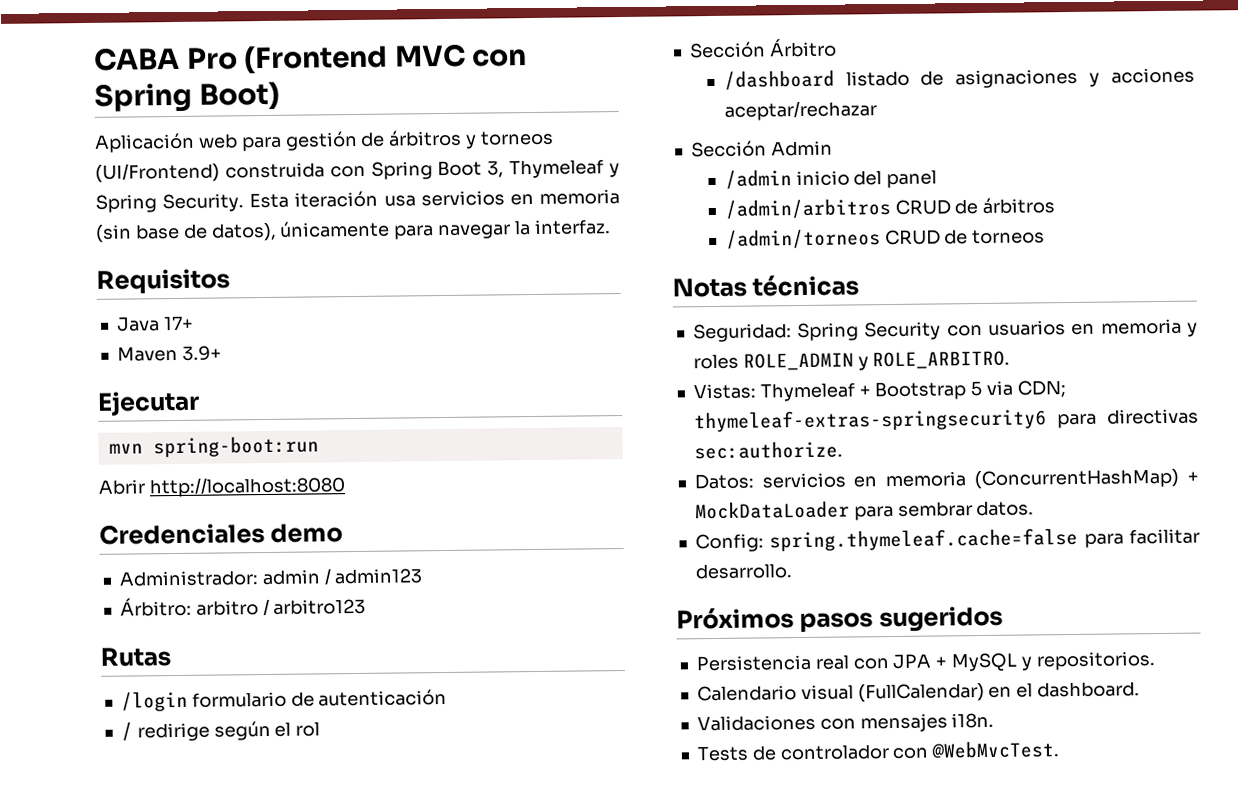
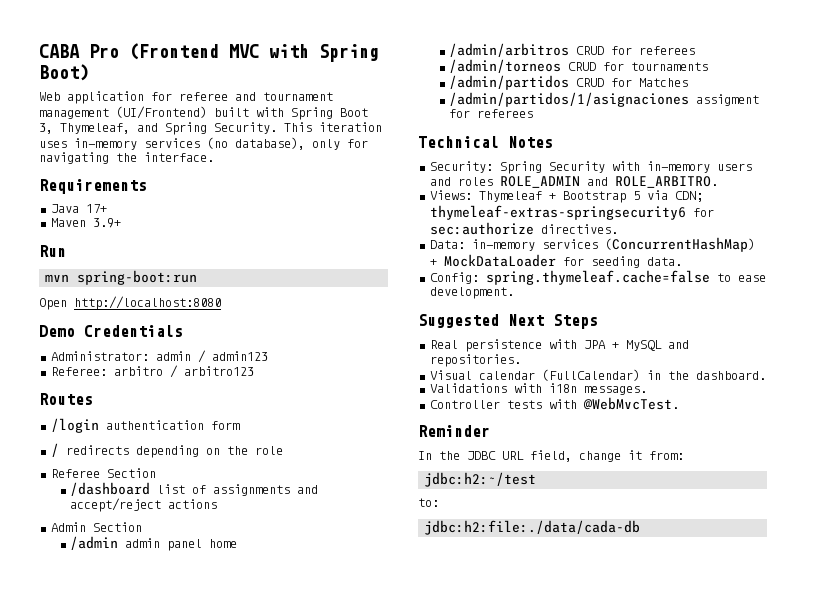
- CABA Pro (Frontend MVC con Spring Boot)
+ CABA Pro (Frontend MVC with Spring Boot)
- Aplicación web para gestión de árbitros y torneos (UI/Frontend) construida con Spring Boot 3, Thymeleaf y Spring Security. Esta iteración usa servicios en memoria (sin base de datos), únicamente para navegar la interfaz.
- Requisitos
+ Web application for referee and tournament management (UI/Frontend) built with Spring Boot 3, Thymeleaf, and Spring Security. This iteration uses in-memory services (no database), only for navigating the interface.
+ Requirements
- Ejecutar
+ Run
- Abrir http://localhost:8080
+ Open http://localhost:8080
- Credenciales demo
- Administrador: admin / admin123
+ Demo Credentials
+ Administrator: admin / admin123
- Árbitro: arbitro / arbitro123
+ Referee: arbitro / arbitro123
- Rutas
+ Routes
- /login formulario de autenticación
- / redirige según el rol
- Sección Árbitro
- /dashboard listado de asignaciones y acciones aceptar/rechazar
- Sección Admin
+ /login authentication form
+ / redirects depending on the role
+ Referee Section
+ /dashboard list of assignments and accept/reject actions
+ Admin Section
- /admin inicio del panel
+ /admin admin panel home
- /admin/arbitros CRUD de árbitros
+ /admin/arbitros CRUD for referees
- /admin/torneos CRUD de torneos
- Notas técnicas
- Seguridad: Spring Security con usuarios en memoria y roles ROLE_ADMIN y ROLE_ARBITRO.
+ /admin/torneos CRUD for tournaments
+ /admin/partidos CRUD for Matches
+ /admin/partidos/1/asignaciones assigment for referees
+ Technical Notes
+ Security: Spring Security with in-memory users and roles ROLE_ADMIN and ROLE_ARBITRO.
- Vistas: Thymeleaf + Bootstrap 5 via CDN; thymeleaf-extras-springsecurity6 para directivas sec:authorize.
- Datos: servicios en memoria (ConcurrentHashMap) + MockDataLoader para sembrar datos.
- Config: spring.thymeleaf.cache=false para facilitar desarrollo.
- Próximos pasos sugeridos
- Persistencia real con JPA + MySQL y repositorios.
- Calendario visual (FullCalendar) en el dashboard.
- Validaciones con mensajes i18n.
- Tests de controlador con @WebMvcTest.
+ Views: Thymeleaf + Bootstrap 5 via CDN; thymeleaf-extras-springsecurity6 for sec:authorize directives.
+ Data: in-memory services (ConcurrentHashMap) + MockDataLoader for seeding data.
+ Config: spring.thymeleaf.cache=false to ease development.
+ Suggested Next Steps
+ Real persistence with JPA + MySQL and repositories.
+ Visual calendar (FullCalendar) in the dashboard.
+ Validations with i18n messages.
+ Controller tests with @WebMvcTest.
+ Reminder
+ In the JDBC URL field, change it from:
+ jdbc:h2:~/test
+ to:
+ jdbc:h2:file:./data/cada-db

